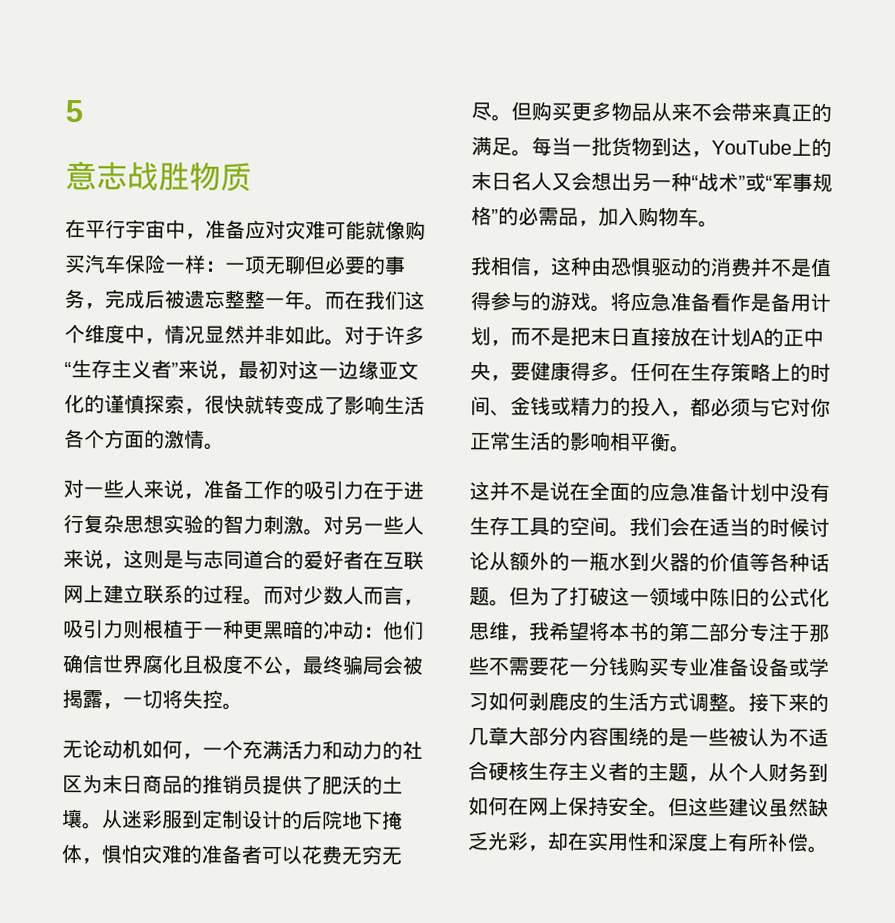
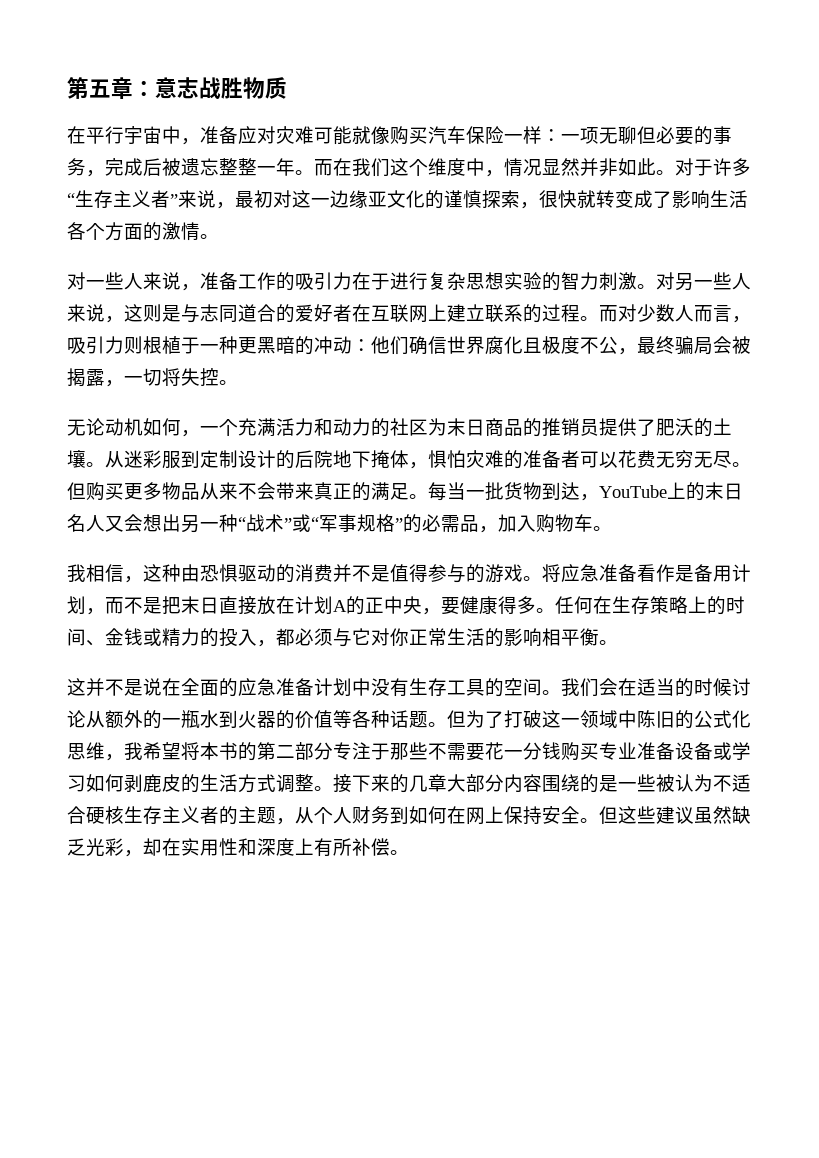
- 5
- 意志战胜物质
+ 第五章：意志战胜物质

